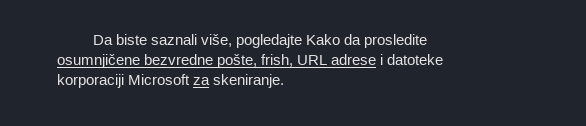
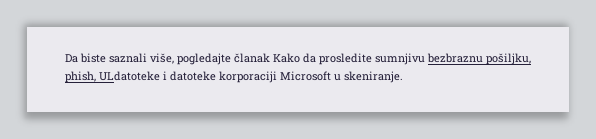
- Da biste saznali više, pogledajte Kako da prosledite osumnjičene bezvredne pošte, frish, URL adrese i datoteke korporaciji Microsoft za skeniranje.
+ Da biste saznali više, pogledajte članak Kako da prosledite sumnjivu bezbraznu pošiljku, phish, ULdatoteke i datoteke korporaciji Microsoft u skeniranje.

